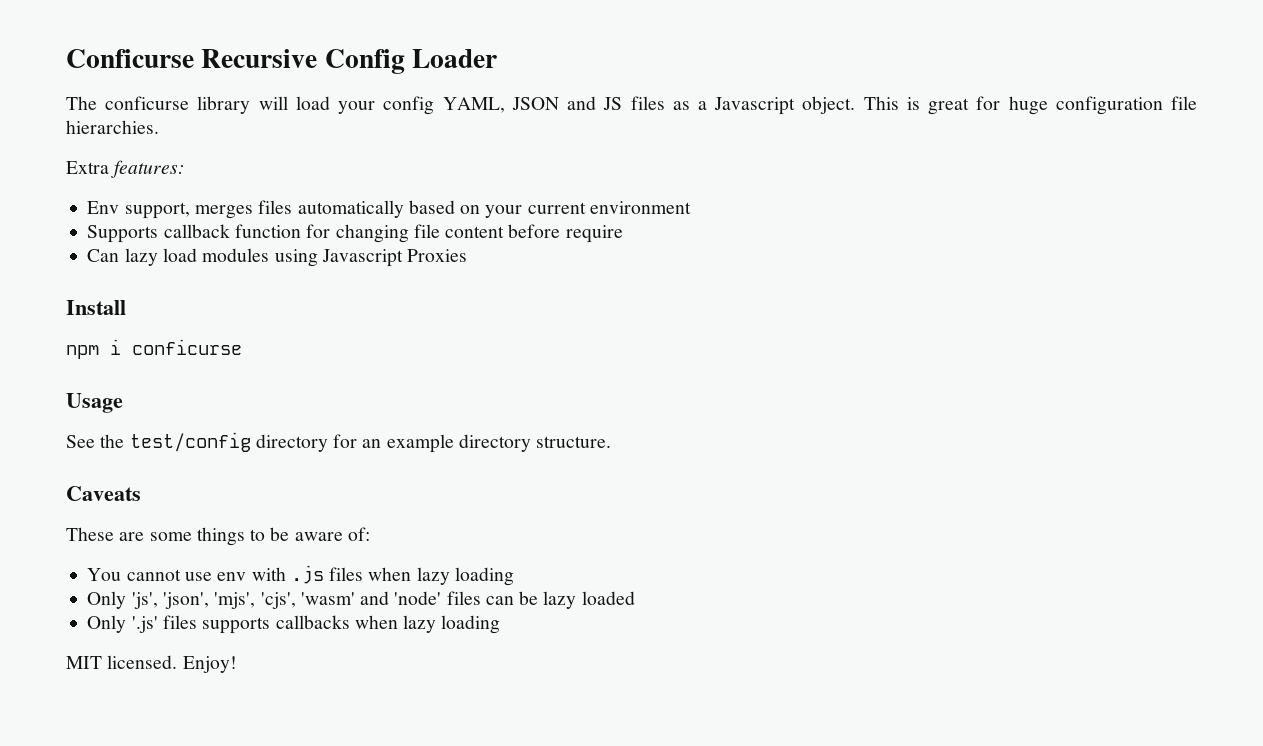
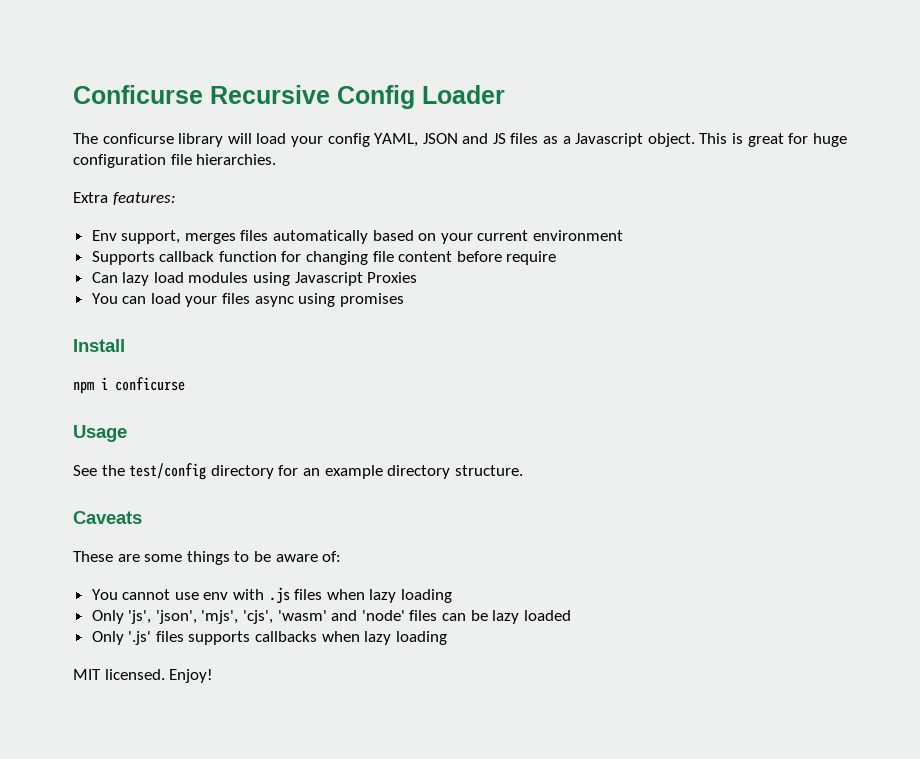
+ You can load your files async using promises

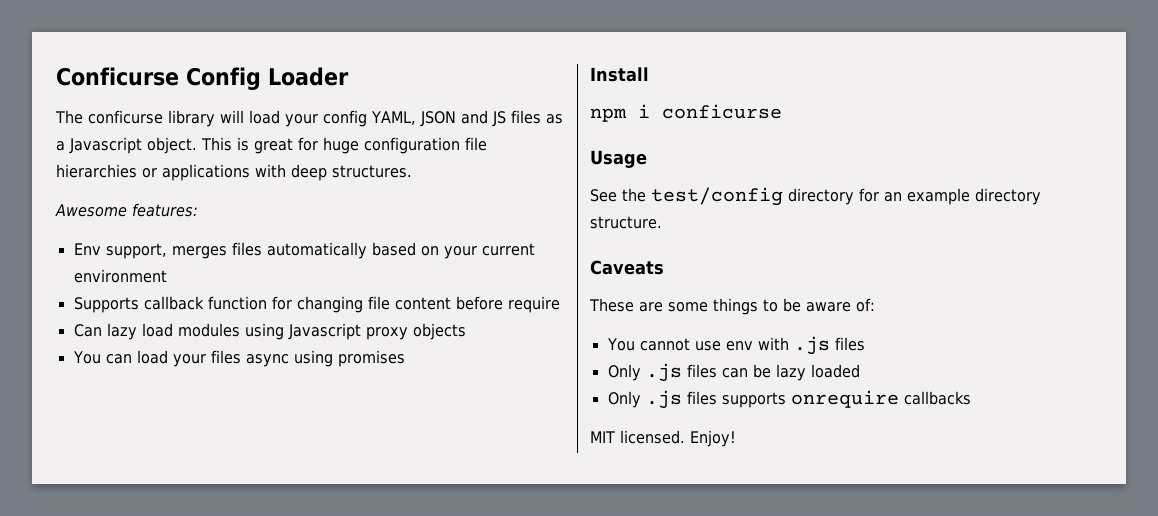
- Conficurse Recursive Config Loader
+ Conficurse Config Loader
- This is great for huge configuration file hierarchies.
- Extra features:
+ This is great for huge configuration file hierarchies or applications with deep structures.
+ Awesome features:
- Can lazy load modules using Javascript Proxies
+ Can lazy load modules using Javascript proxy objects
- You cannot use env with .js files when lazy loading
- Only 'js', 'json', 'mjs', 'cjs', 'wasm' and 'node' files can be lazy loaded
+ You cannot use env with .js files
+ Only .js files can be lazy loaded
- Only '.js' files supports callbacks when lazy loading
+ Only .js files supports onrequire callbacks

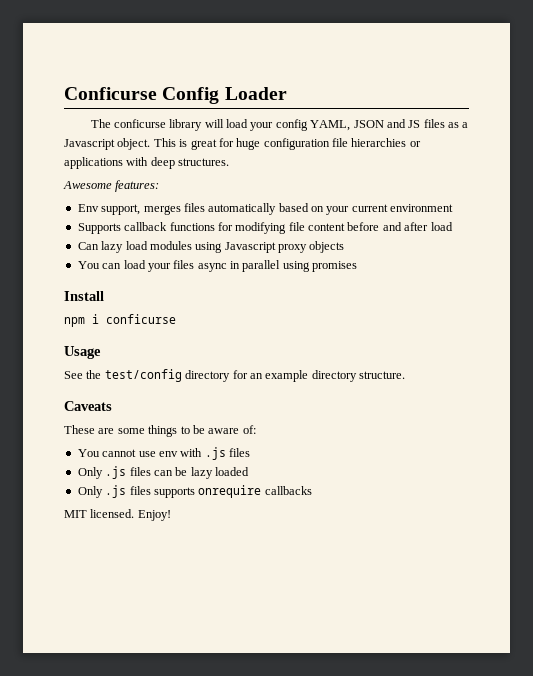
- Supports callback function for changing file content before require
+ Supports callback functions for modifying file content before and after load
- You can load your files async using promises
+ You can load your files async in parallel using promises

